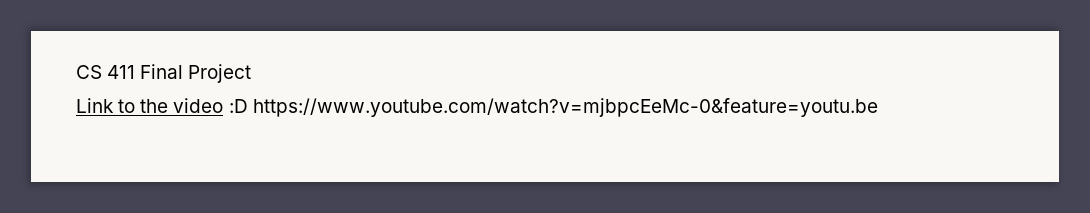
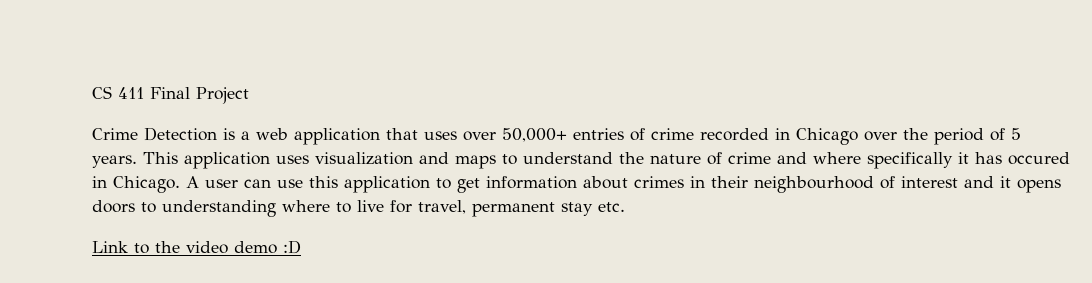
+ Crime Detection is a web application that uses over 50,000+ entries of crime recorded in Chicago over the period of 5 years. This application uses visualization and maps to understand the nature of crime and where specifically it has occured in Chicago. A user can use this application to get information about crimes in their neighbourhood of interest and it opens doors to understanding where to live for travel, permanent stay etc.
- Link to the video :D https://www.youtube.com/watch?v=mjbpcEeMc-0&feature=youtu.be
+ Link to the video demo :D

